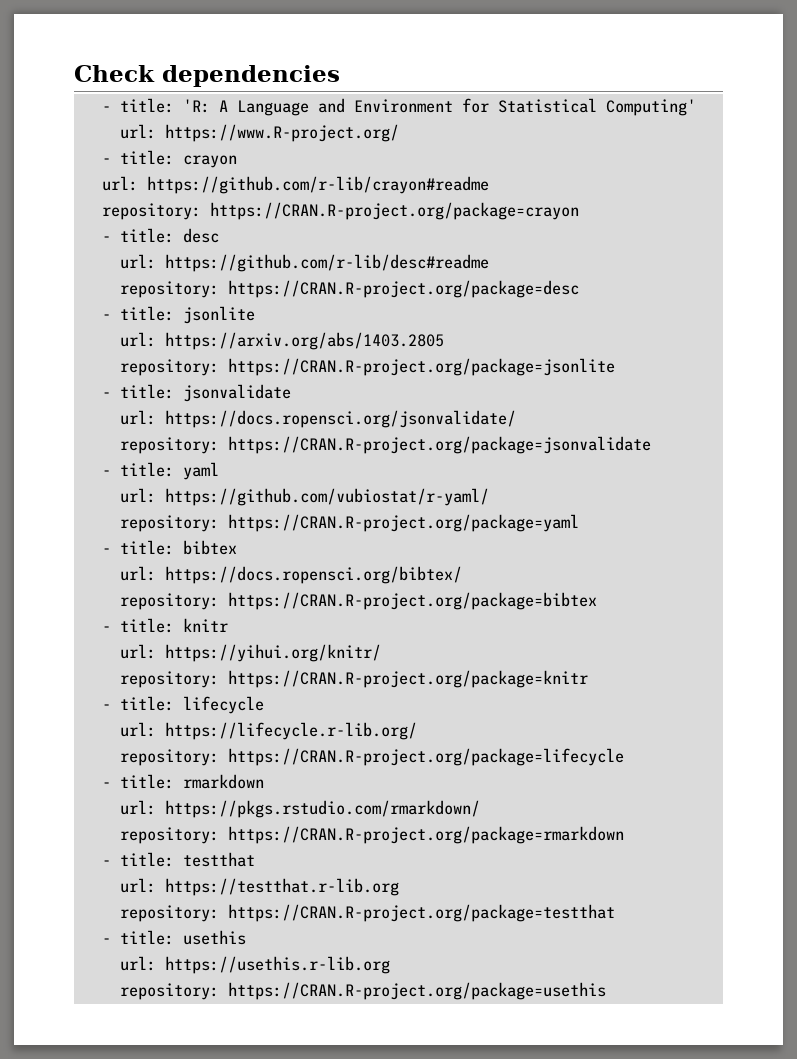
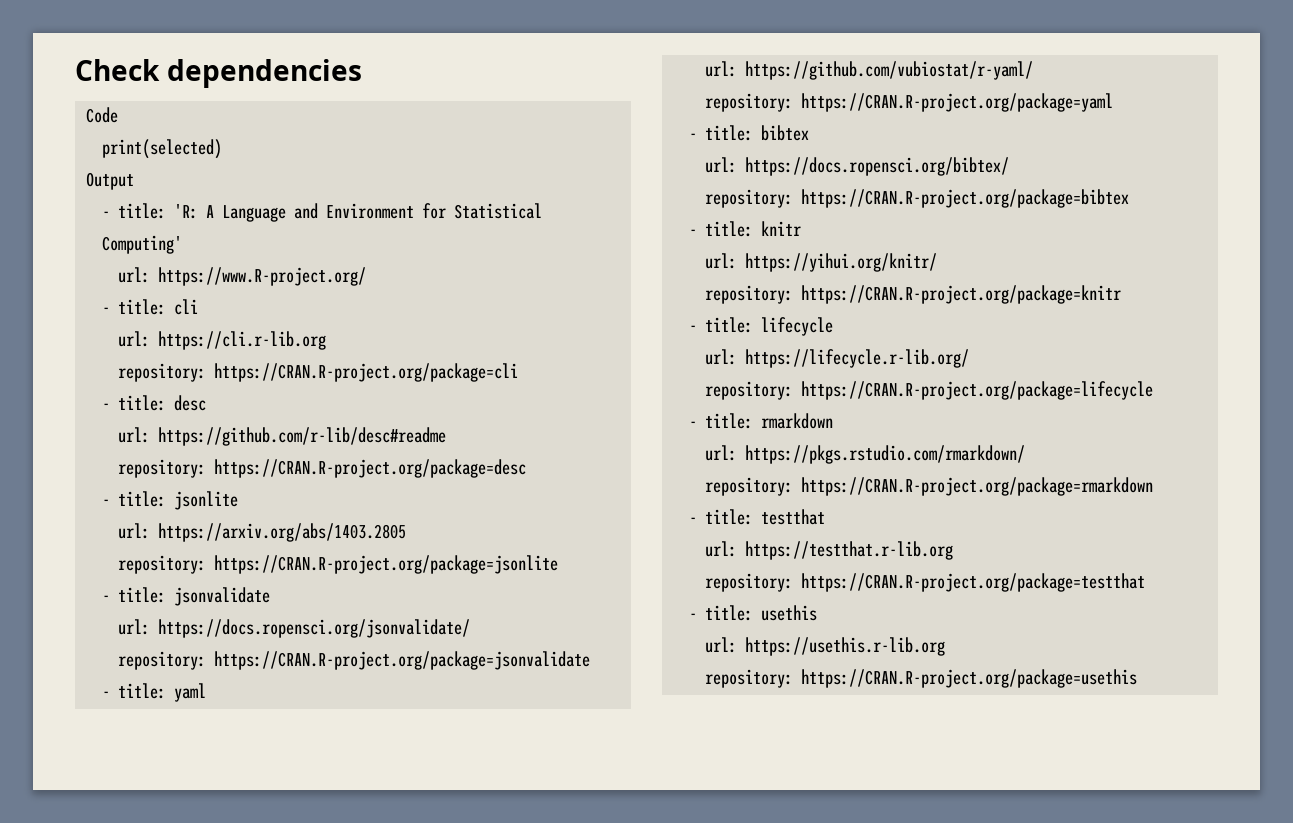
+ Code
+ print(selected)
+ Output
- - title: crayon
- url: https://github.com/r-lib/crayon#readme
- repository: https://CRAN.R-project.org/package=crayon
+ - title: cli
+ url: https://cli.r-lib.org
+ repository: https://CRAN.R-project.org/package=cli

